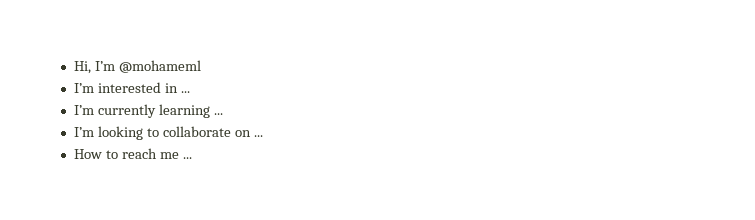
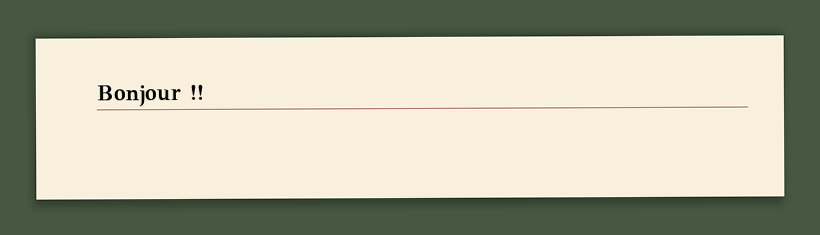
- Hi, I’m @mohameml
- I’m interested in ...
- I’m currently learning ...
- I’m looking to collaborate on ...
- How to reach me ...
+ Bonjour !!

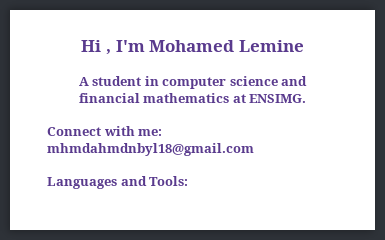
- Bonjour !!
+ Hi , I'm Mohamed Lemine
+ A student in computer science and financial mathematics at ENSIMG.
+ Connect with me: mhmdahmdnbyl18@gmail.com
+ Languages and Tools:

